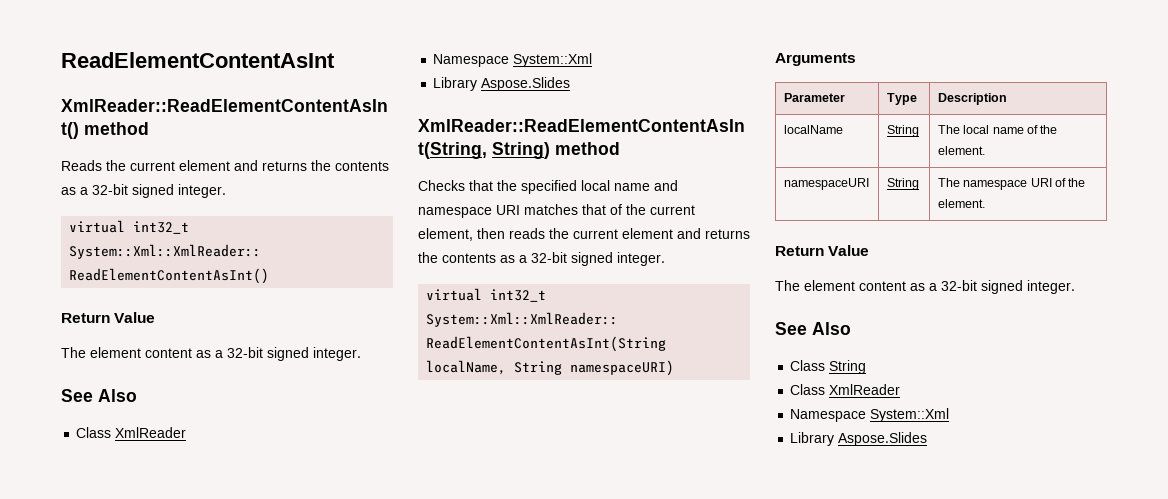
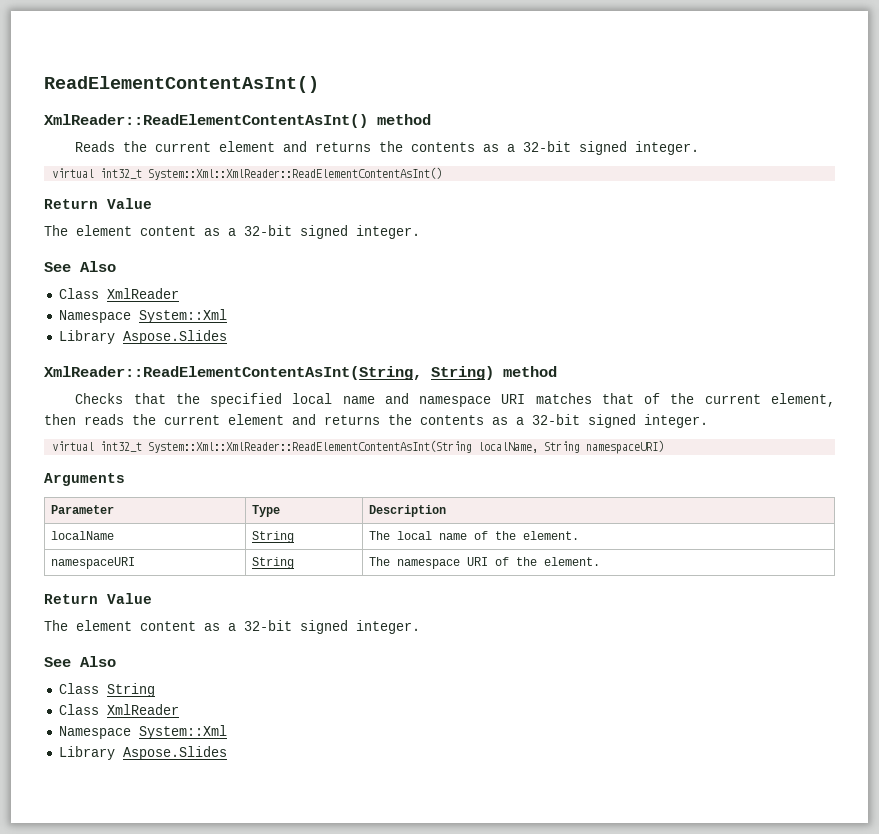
- ReadElementContentAsInt
+ ReadElementContentAsInt()

